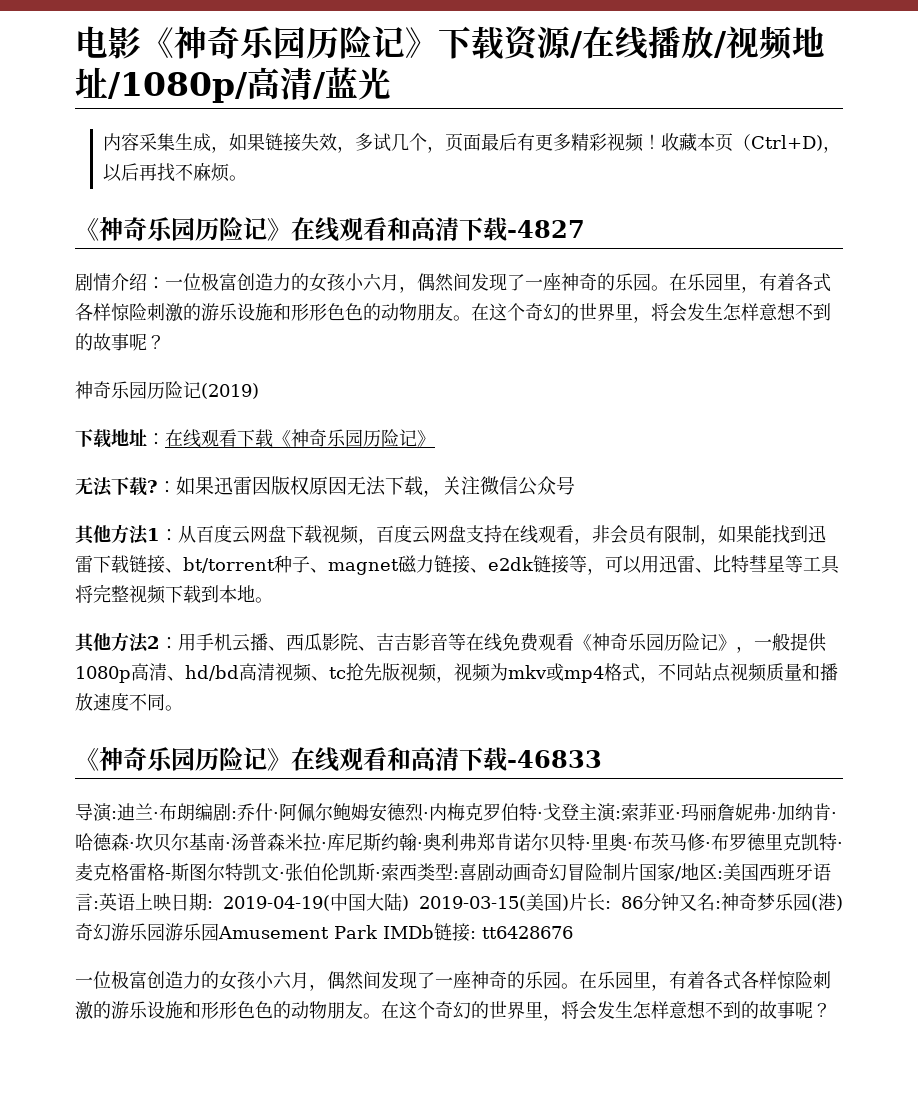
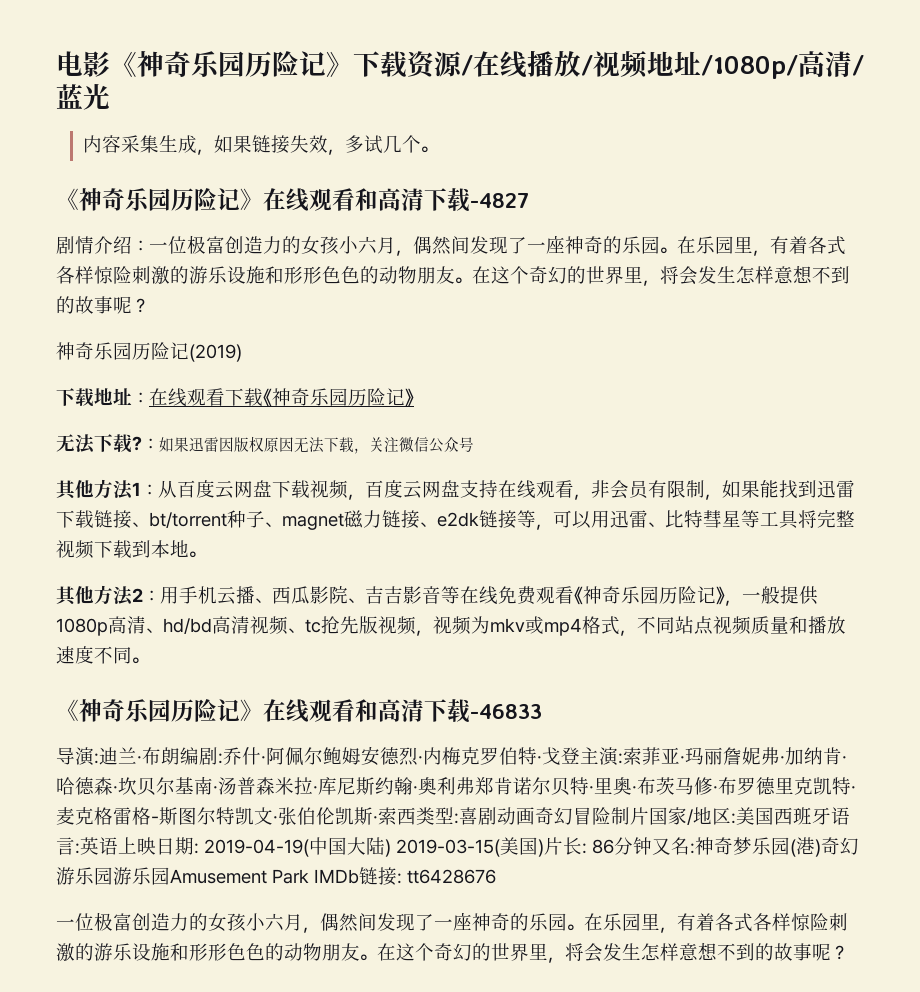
- 内容采集生成，如果链接失效，多试几个，页面最后有更多精彩视频！收藏本页（Ctrl+D)，以后再找不麻烦。
+ 内容采集生成，如果链接失效，多试几个。

